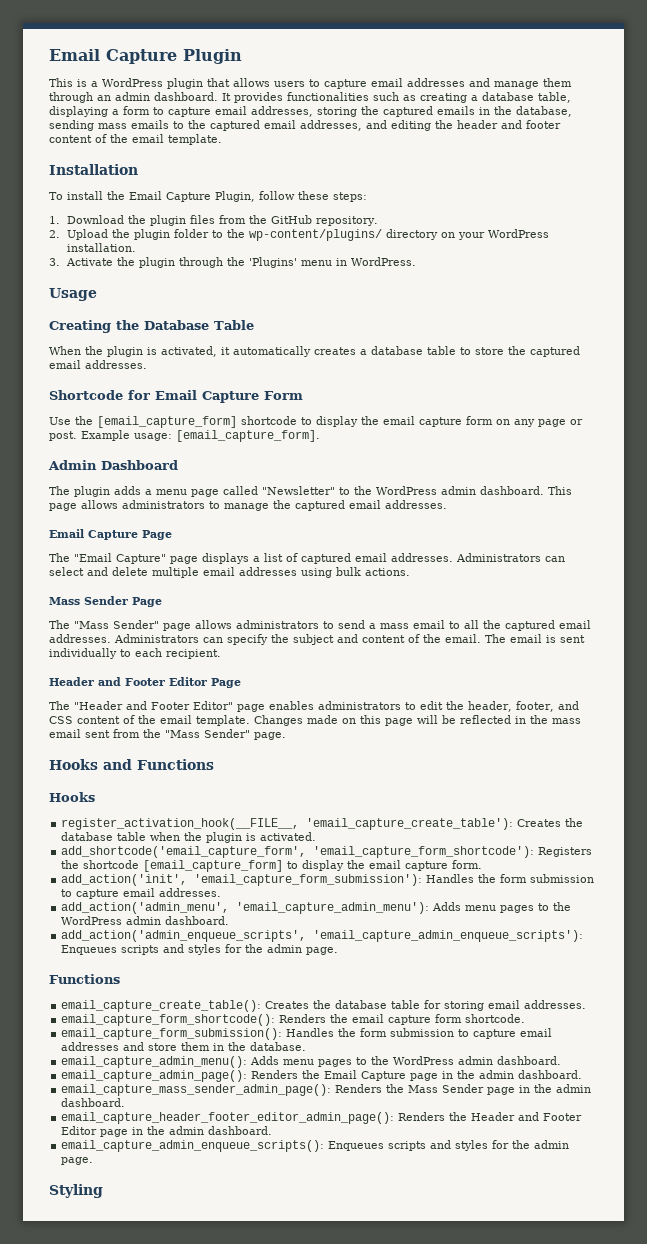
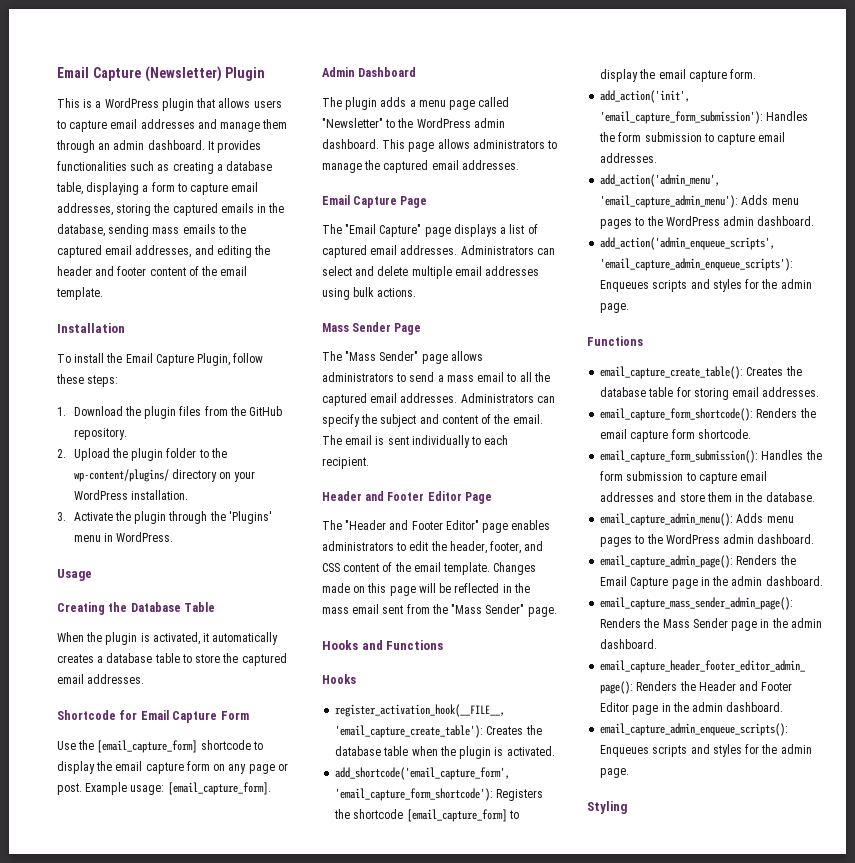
- Email Capture Plugin
+ Email Capture (Newsletter) Plugin

